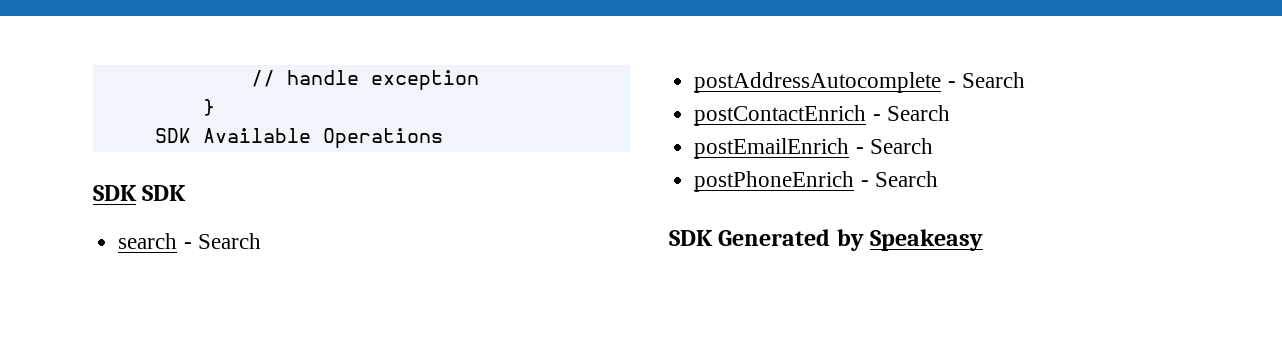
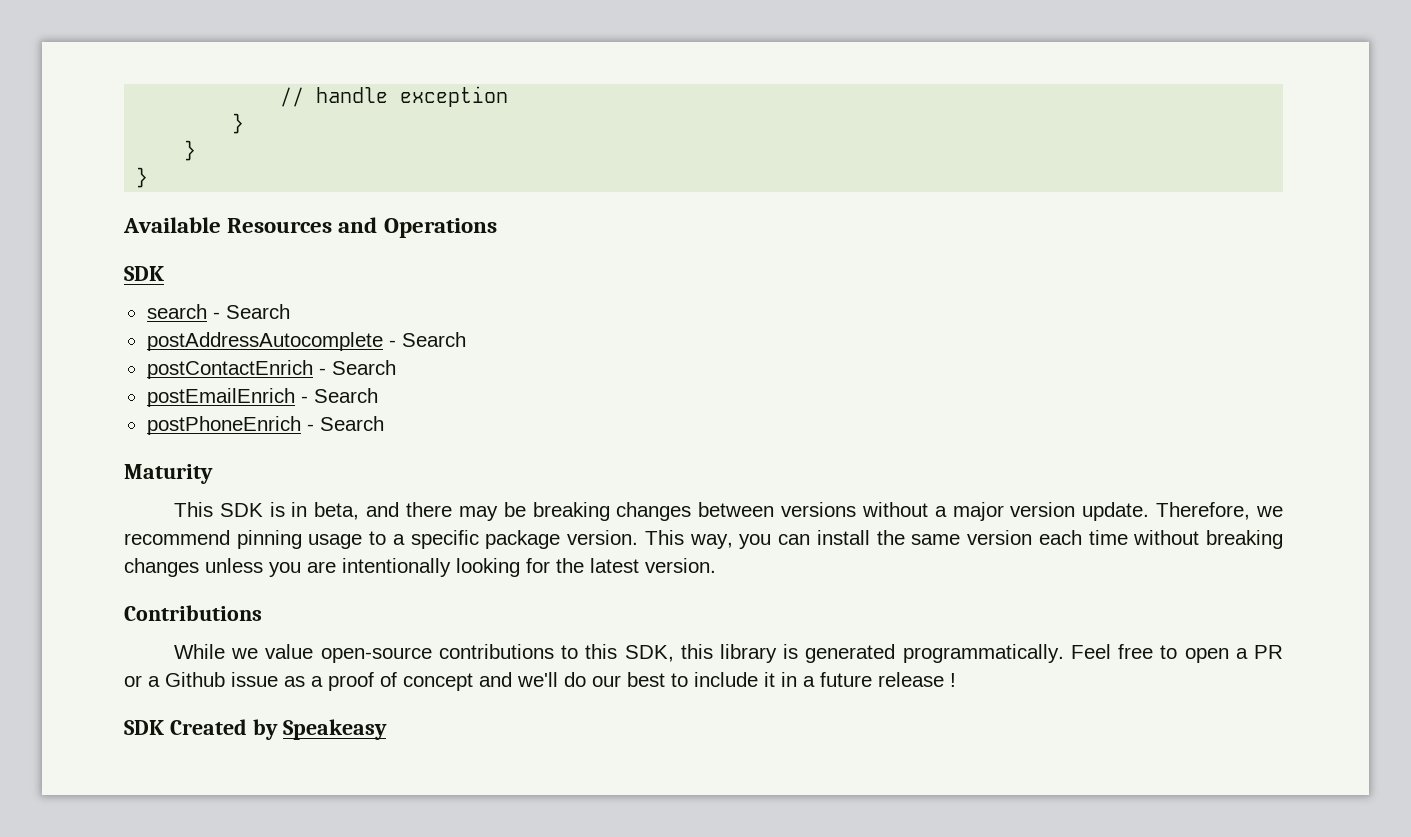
  // handle exception
  }
- SDK Available Operations
- SDK SDK
+ }
+ }
+ Available Resources and Operations
+ SDK
- SDK Generated by Speakeasy
+ Maturity
+ This SDK is in beta, and there may be breaking changes between versions without a major version update. Therefore, we recommend pinning usage to a specific package version. This way, you can install the same version each time without breaking changes unless you are intentionally looking for the latest version.
+ Contributions
+ While we value open-source contributions to this SDK, this library is generated programmatically. Feel free to open a PR or a Github issue as a proof of concept and we'll do our best to include it in a future release !
+ SDK Created by Speakeasy

